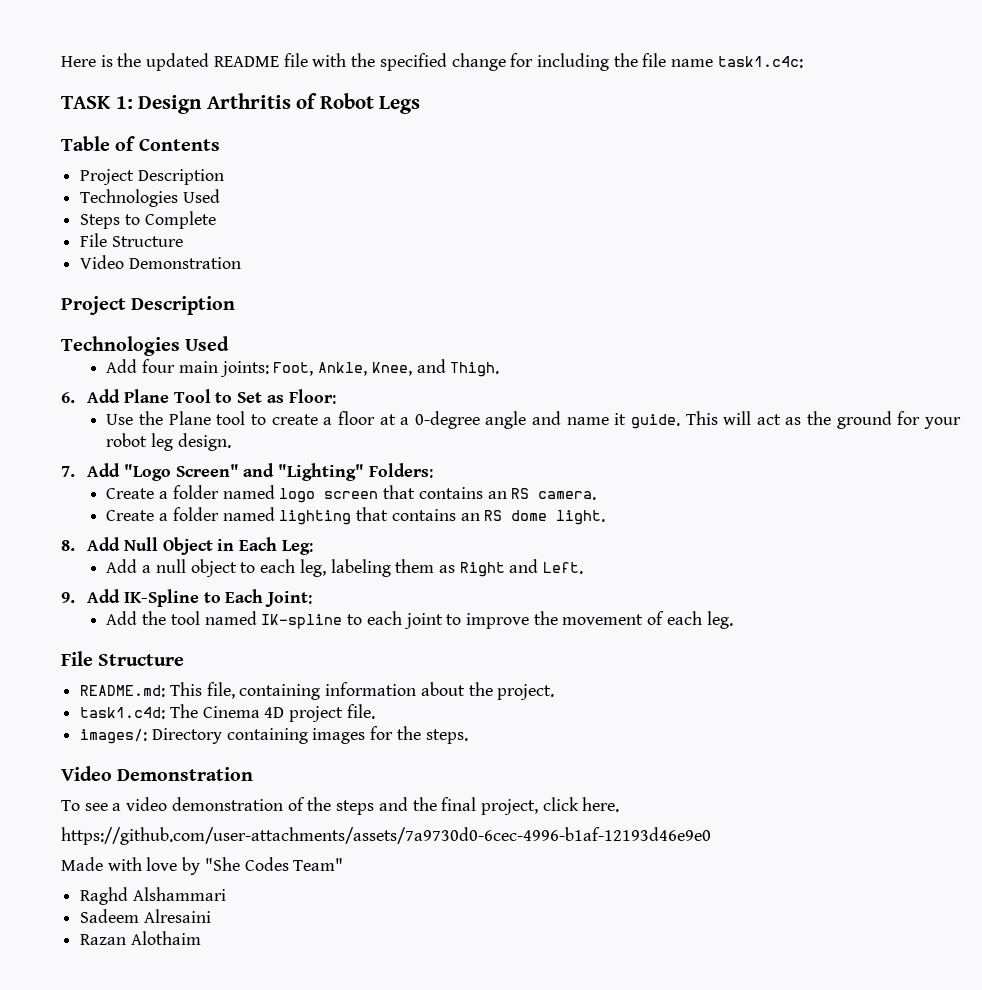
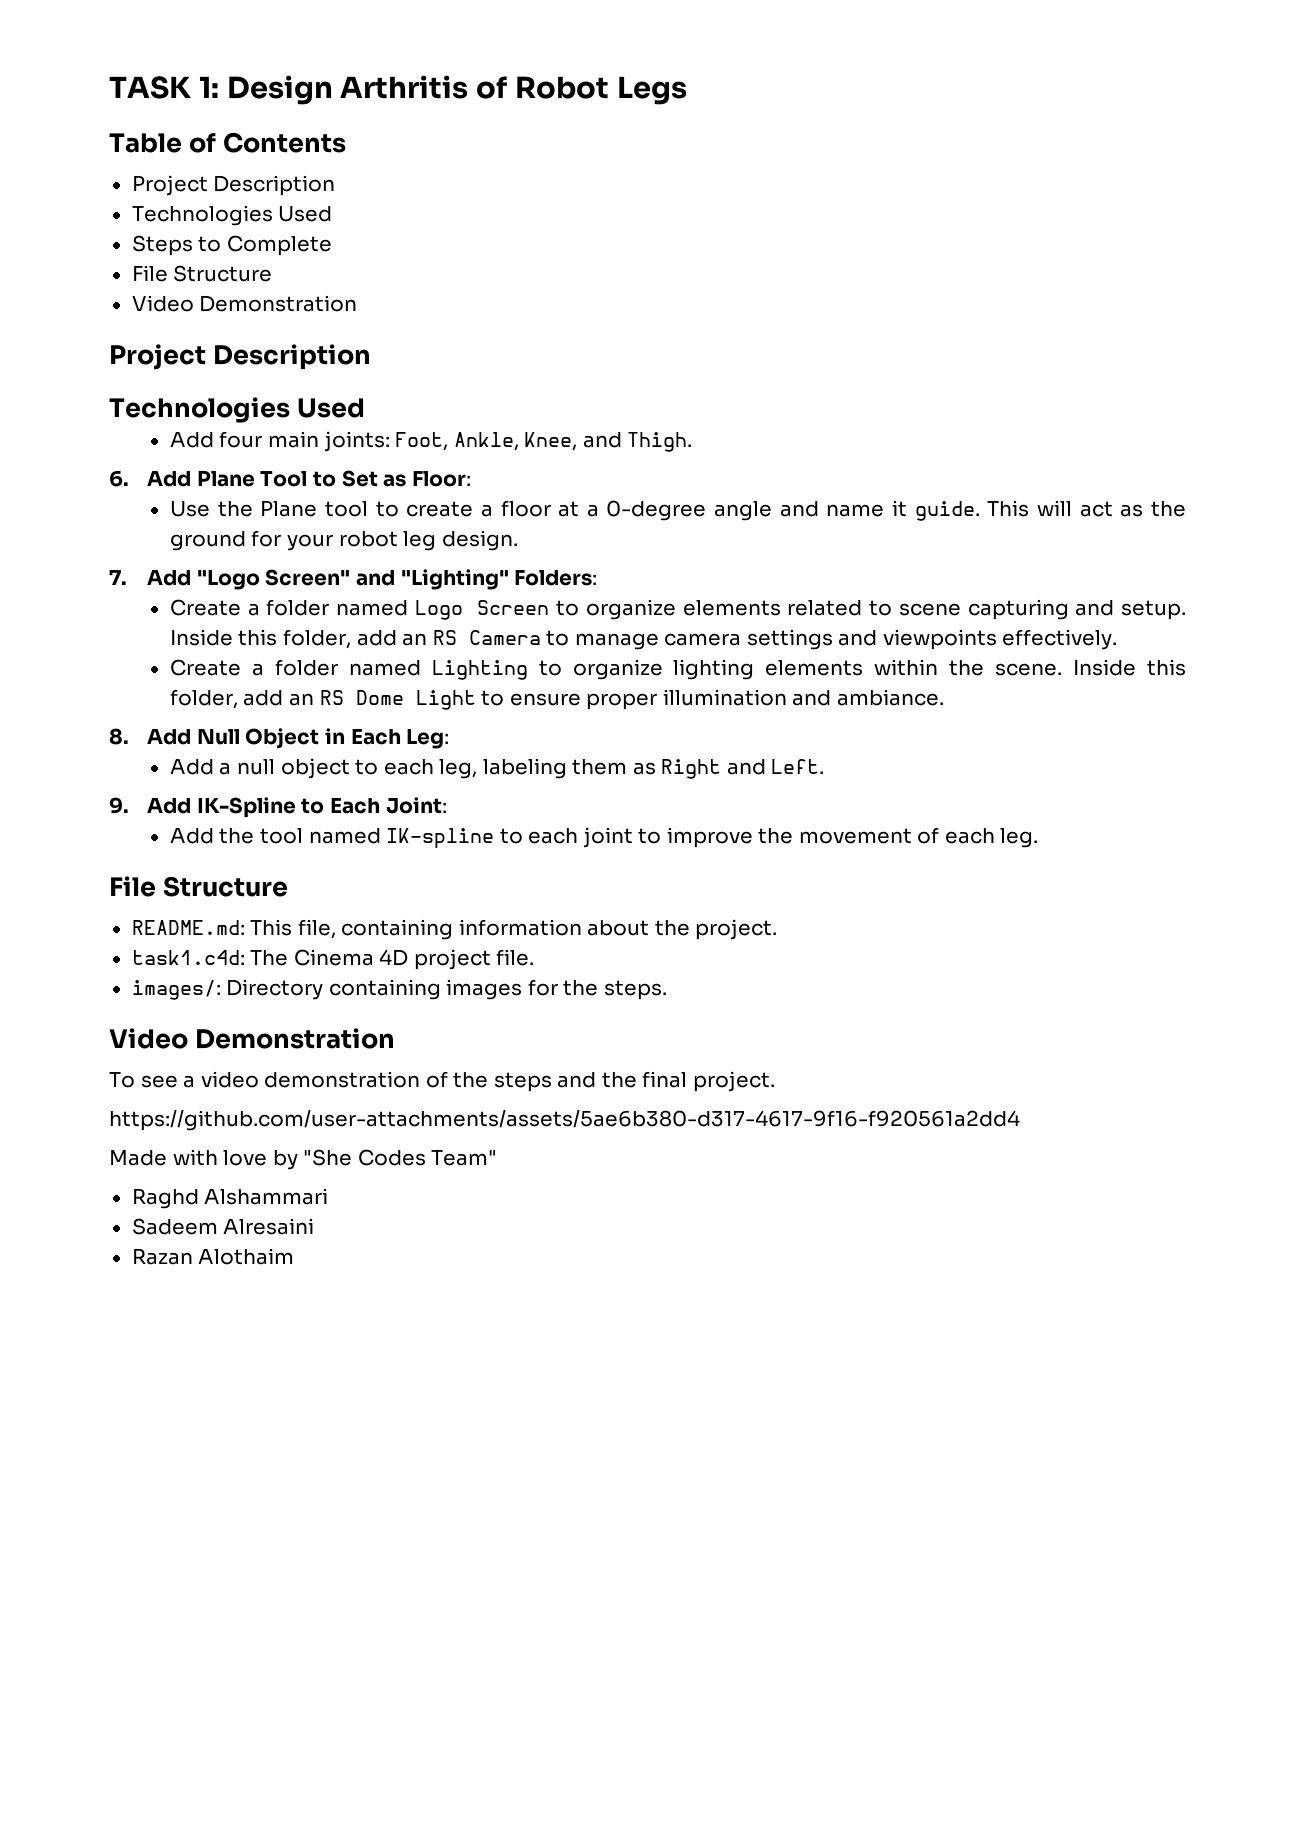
- Here is the updated README file with the specified change for including the file name task1.c4c:
- Create a folder named logo screen that contains an RS camera.
- Create a folder named lighting that contains an RS dome light.
+ Create a folder named Logo Screen to organize elements related to scene capturing and setup. Inside this folder, add an RS Camera to manage camera settings and viewpoints effectively.
+ Create a folder named Lighting to organize lighting elements within the scene. Inside this folder, add an RS Dome Light to ensure proper illumination and ambiance.
- To see a video demonstration of the steps and the final project, click here.
- https://github.com/user-attachments/assets/7a9730d0-6cec-4996-b1af-12193d46e9e0
+ To see a video demonstration of the steps and the final project.
+ https://github.com/user-attachments/assets/5ae6b380-d317-4617-9f16-f920561a2dd4

